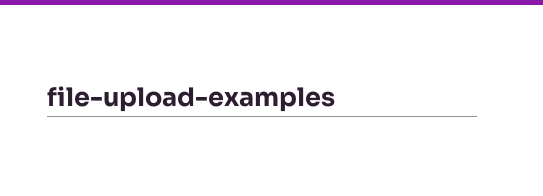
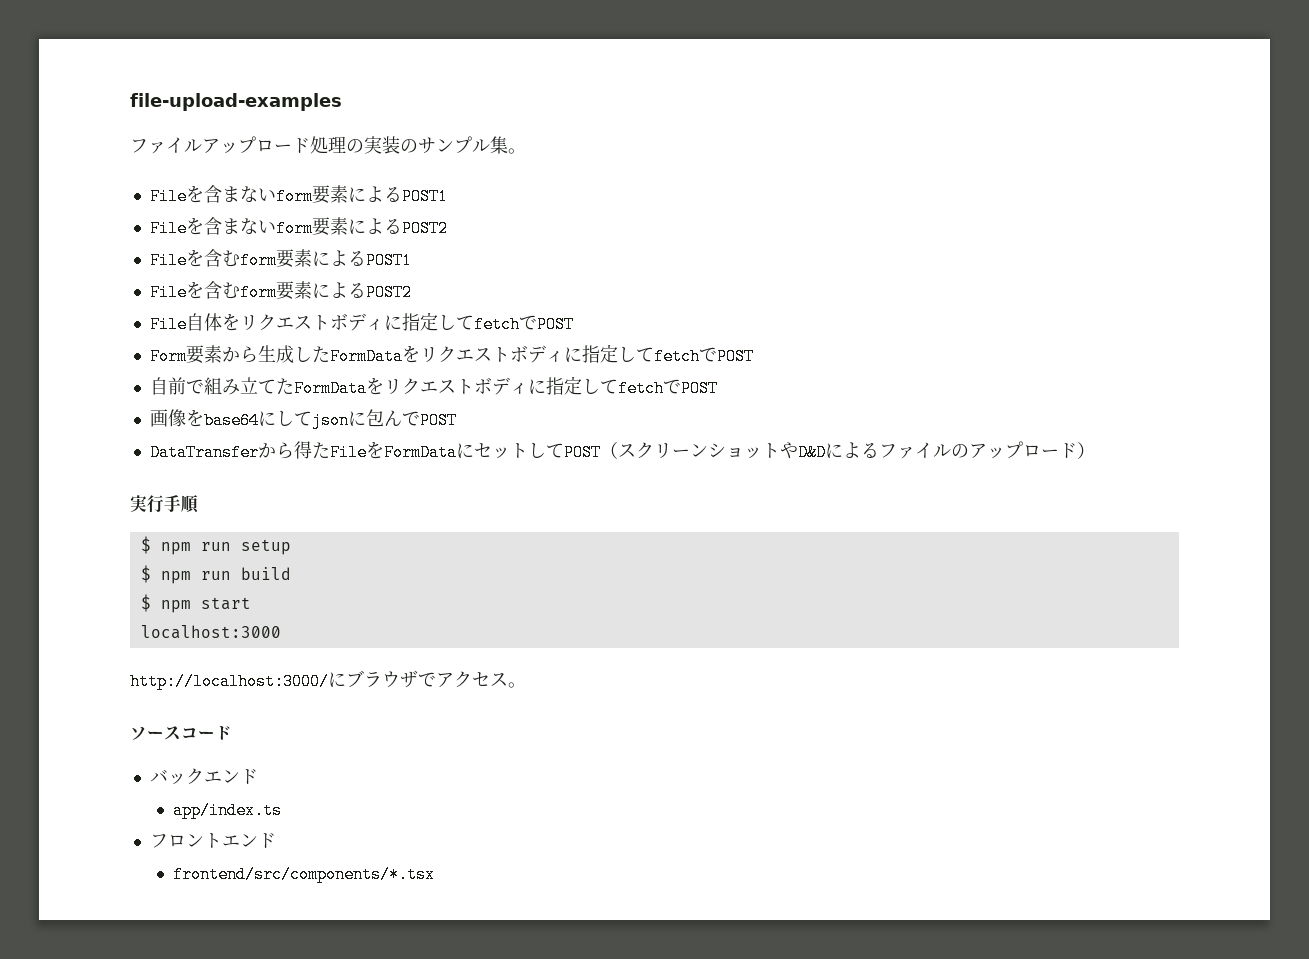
+ ファイルアップロード処理の実装のサンプル集。
+ Fileを含まないform要素によるPOST1
+ Fileを含まないform要素によるPOST2
+ Fileを含むform要素によるPOST1
+ Fileを含むform要素によるPOST2
+ File自体をリクエストボディに指定してfetchでPOST
+ Form要素から生成したFormDataをリクエストボディに指定してfetchでPOST
+ 自前で組み立てたFormDataをリクエストボディに指定してfetchでPOST
+ 画像をbase64にしてjsonに包んでPOST
+ DataTransferから得たFileをFormDataにセットしてPOST（スクリーンショットやD&Dによるファイルのアップロード）
+ 実行手順
+ $ npm run setup
+ $ npm run build
+ $ npm start
+ localhost:3000
+ http://localhost:3000/にブラウザでアクセス。
+ ソースコード
+ バックエンド
+ app/index.ts
+ フロントエンド
+ frontend/src/components/*.tsx

